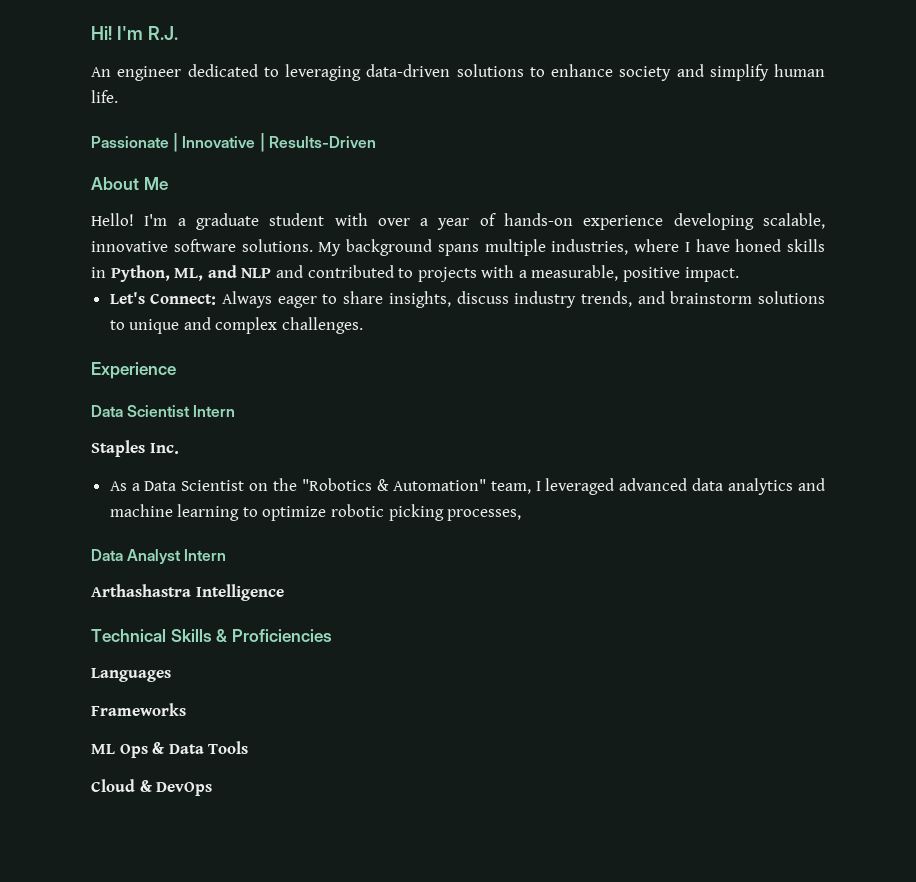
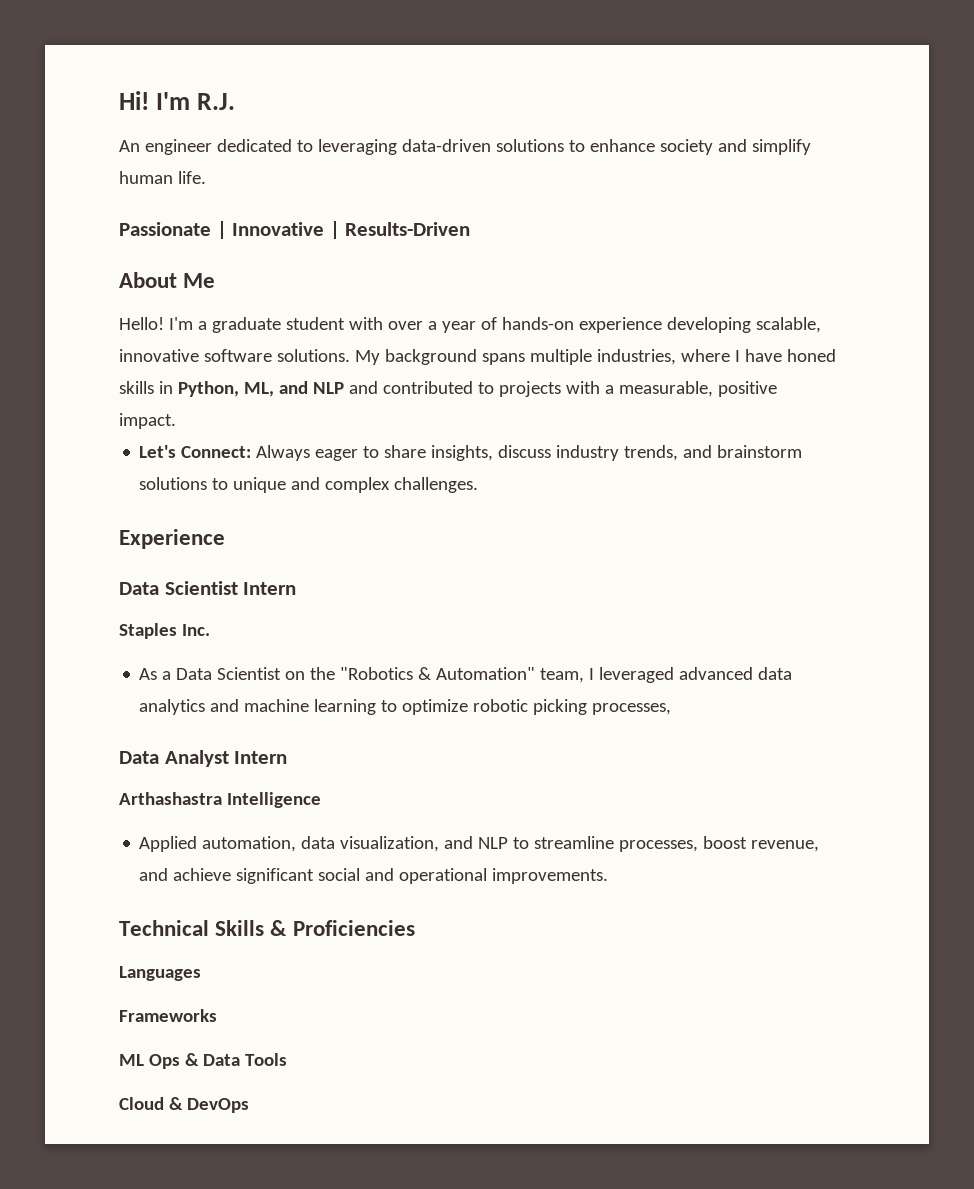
+ Applied automation, data visualization, and NLP to streamline processes, boost revenue, and achieve significant social and operational improvements.

